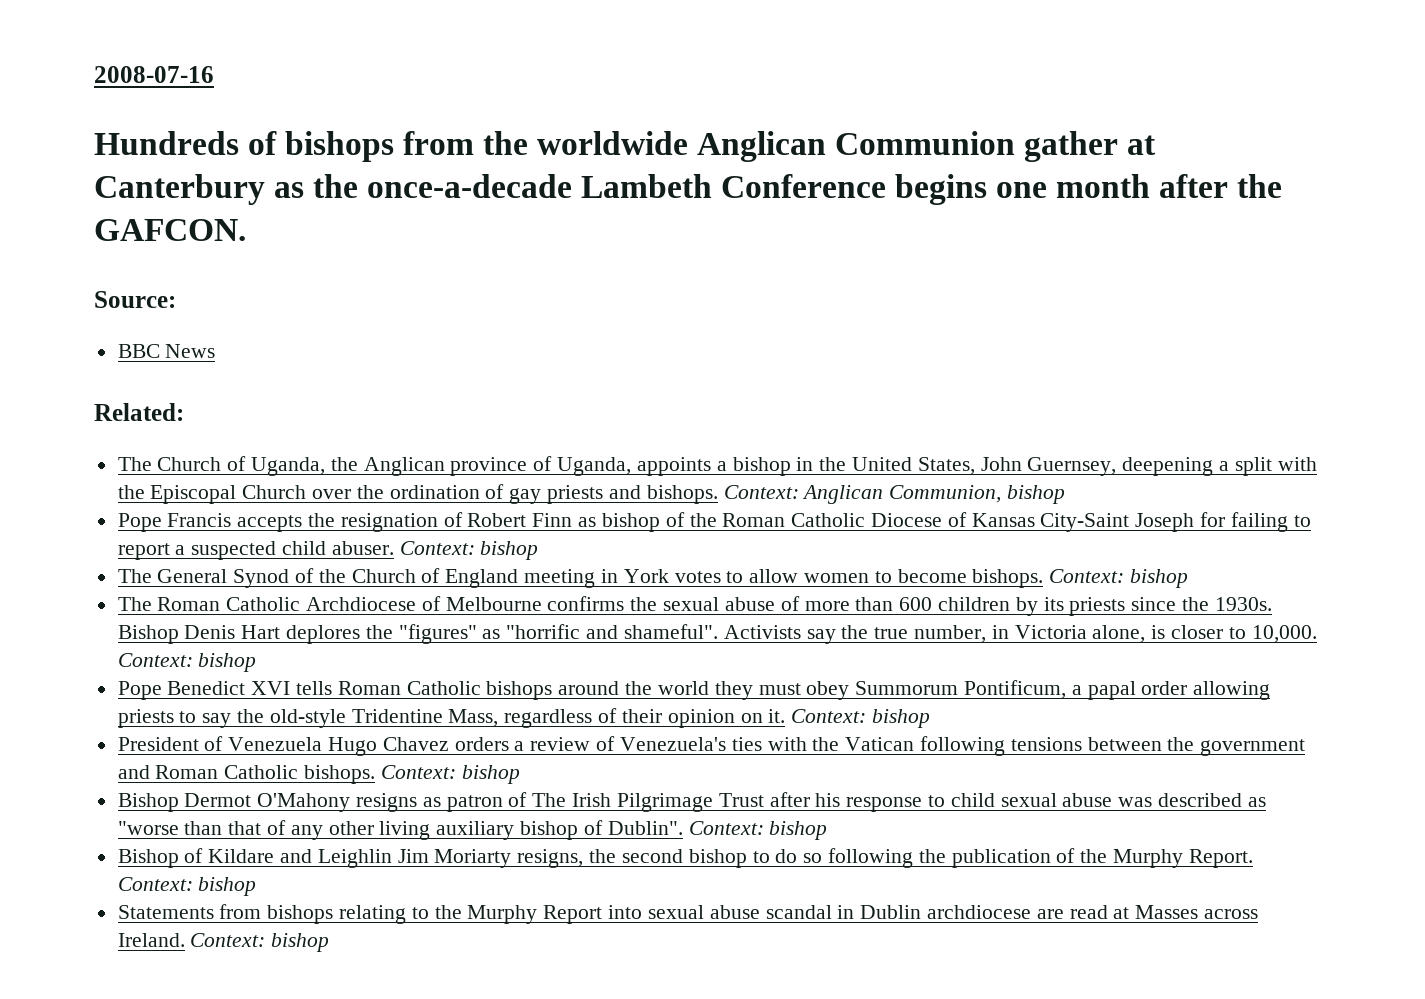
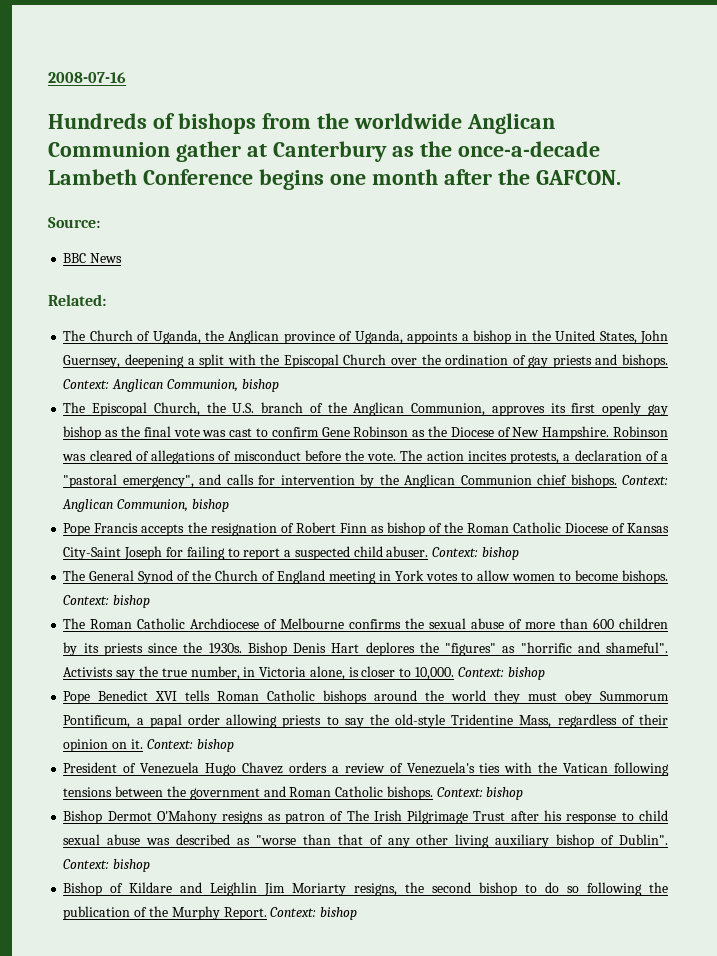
+ The Episcopal Church, the U.S. branch of the Anglican Communion, approves its first openly gay bishop as the final vote was cast to confirm Gene Robinson as the Diocese of New Hampshire. Robinson was cleared of allegations of misconduct before the vote. The action incites protests, a declaration of a "pastoral emergency", and calls for intervention by the Anglican Communion chief bishops. Context: Anglican Communion, bishop
- Statements from bishops relating to the Murphy Report into sexual abuse scandal in Dublin archdiocese are read at Masses across Ireland. Context: bishop

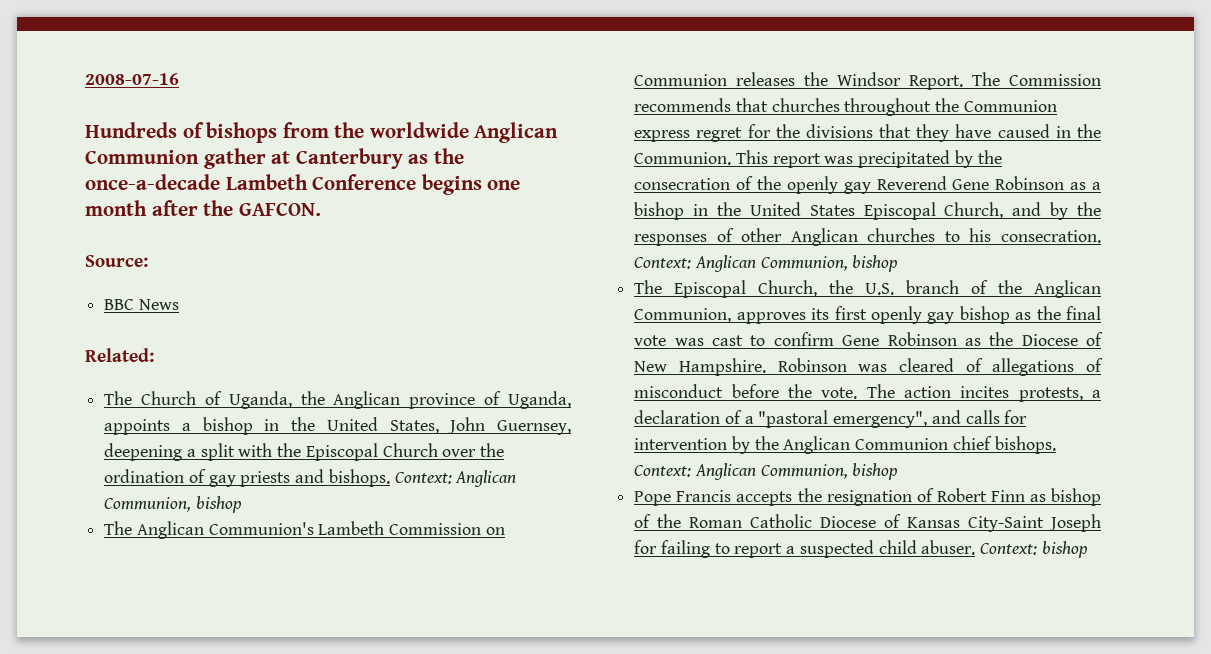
+ The Anglican Communion's Lambeth Commission on Communion releases the Windsor Report. The Commission recommends that churches throughout the Communion express regret for the divisions that they have caused in the Communion. This report was precipitated by the consecration of the openly gay Reverend Gene Robinson as a bishop in the United States Episcopal Church, and by the responses of other Anglican churches to his consecration. Context: Anglican Communion, bishop
- The General Synod of the Church of England meeting in York votes to allow women to become bishops. Context: bishop
- The Roman Catholic Archdiocese of Melbourne confirms the sexual abuse of more than 600 children by its priests since the 1930s. Bishop Denis Hart deplores the "figures" as "horrific and shameful". Activists say the true number, in Victoria alone, is closer to 10,000. Context: bishop
- Pope Benedict XVI tells Roman Catholic bishops around the world they must obey Summorum Pontificum, a papal order allowing priests to say the old-style Tridentine Mass, regardless of their opinion on it. Context: bishop
- President of Venezuela Hugo Chavez orders a review of Venezuela's ties with the Vatican following tensions between the government and Roman Catholic bishops. Context: bishop
- Bishop Dermot O'Mahony resigns as patron of The Irish Pilgrimage Trust after his response to child sexual abuse was described as "worse than that of any other living auxiliary bishop of Dublin". Context: bishop
- Bishop of Kildare and Leighlin Jim Moriarty resigns, the second bishop to do so following the publication of the Murphy Report. Context: bishop

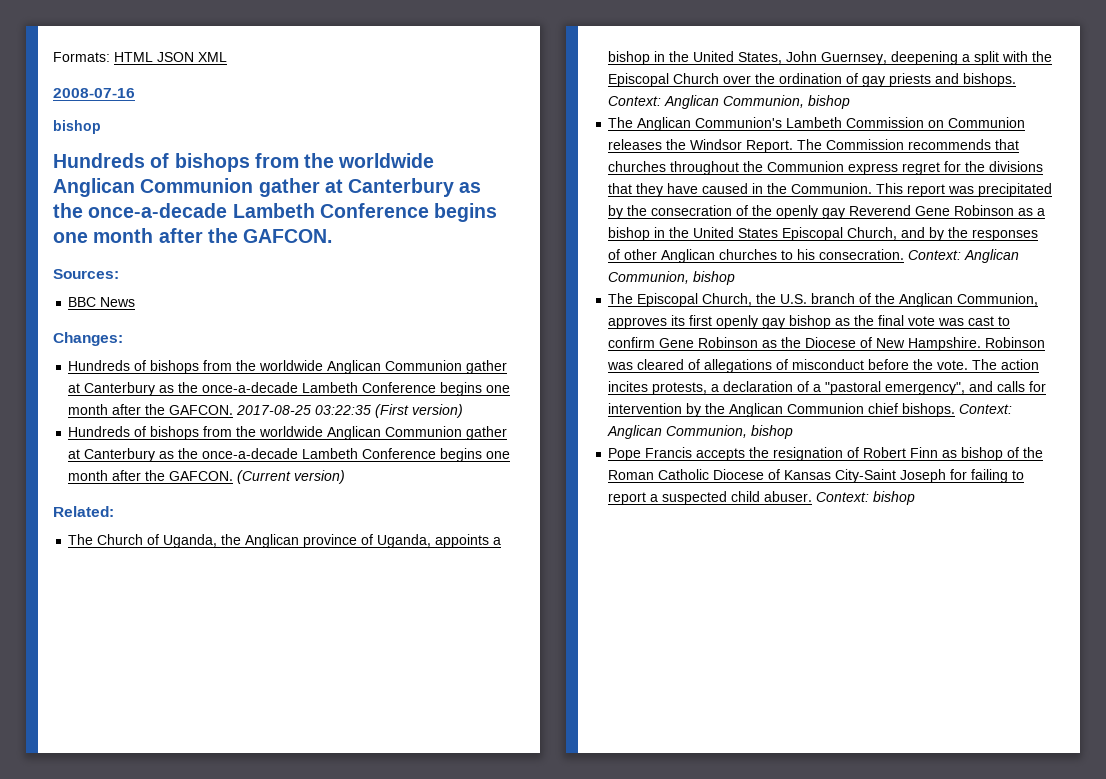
+ Formats: HTML JSON XML
  2008-07-16
+ bishop
- Source:
+ Sources:
+ Changes:
+ Hundreds of bishops from the worldwide Anglican Communion gather at Canterbury as the once-a-decade Lambeth Conference begins one month after the GAFCON. 2017-08-25 03:22:35 (First version)
+ Hundreds of bishops from the worldwide Anglican Communion gather at Canterbury as the once-a-decade Lambeth Conference begins one month after the GAFCON. (Current version)

